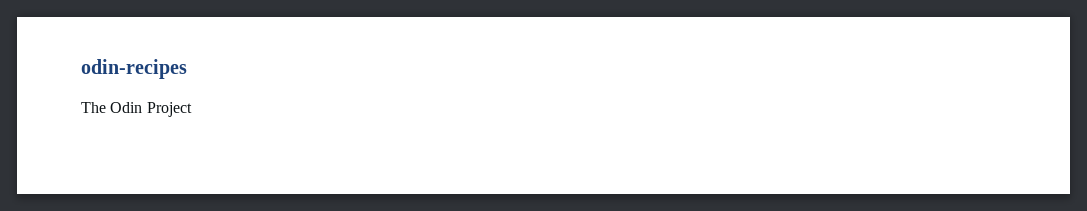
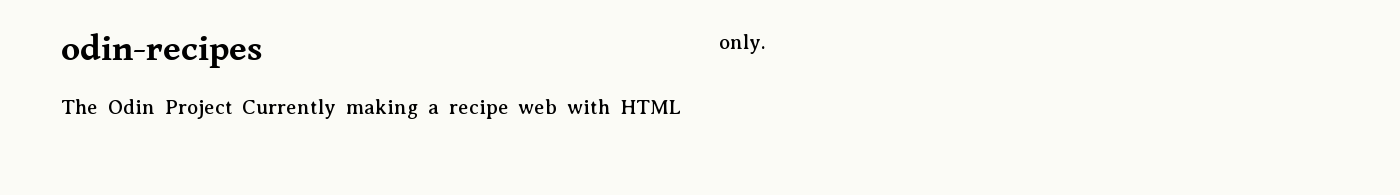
- The Odin Project
+ The Odin Project Currently making a recipe web with HTML only.

